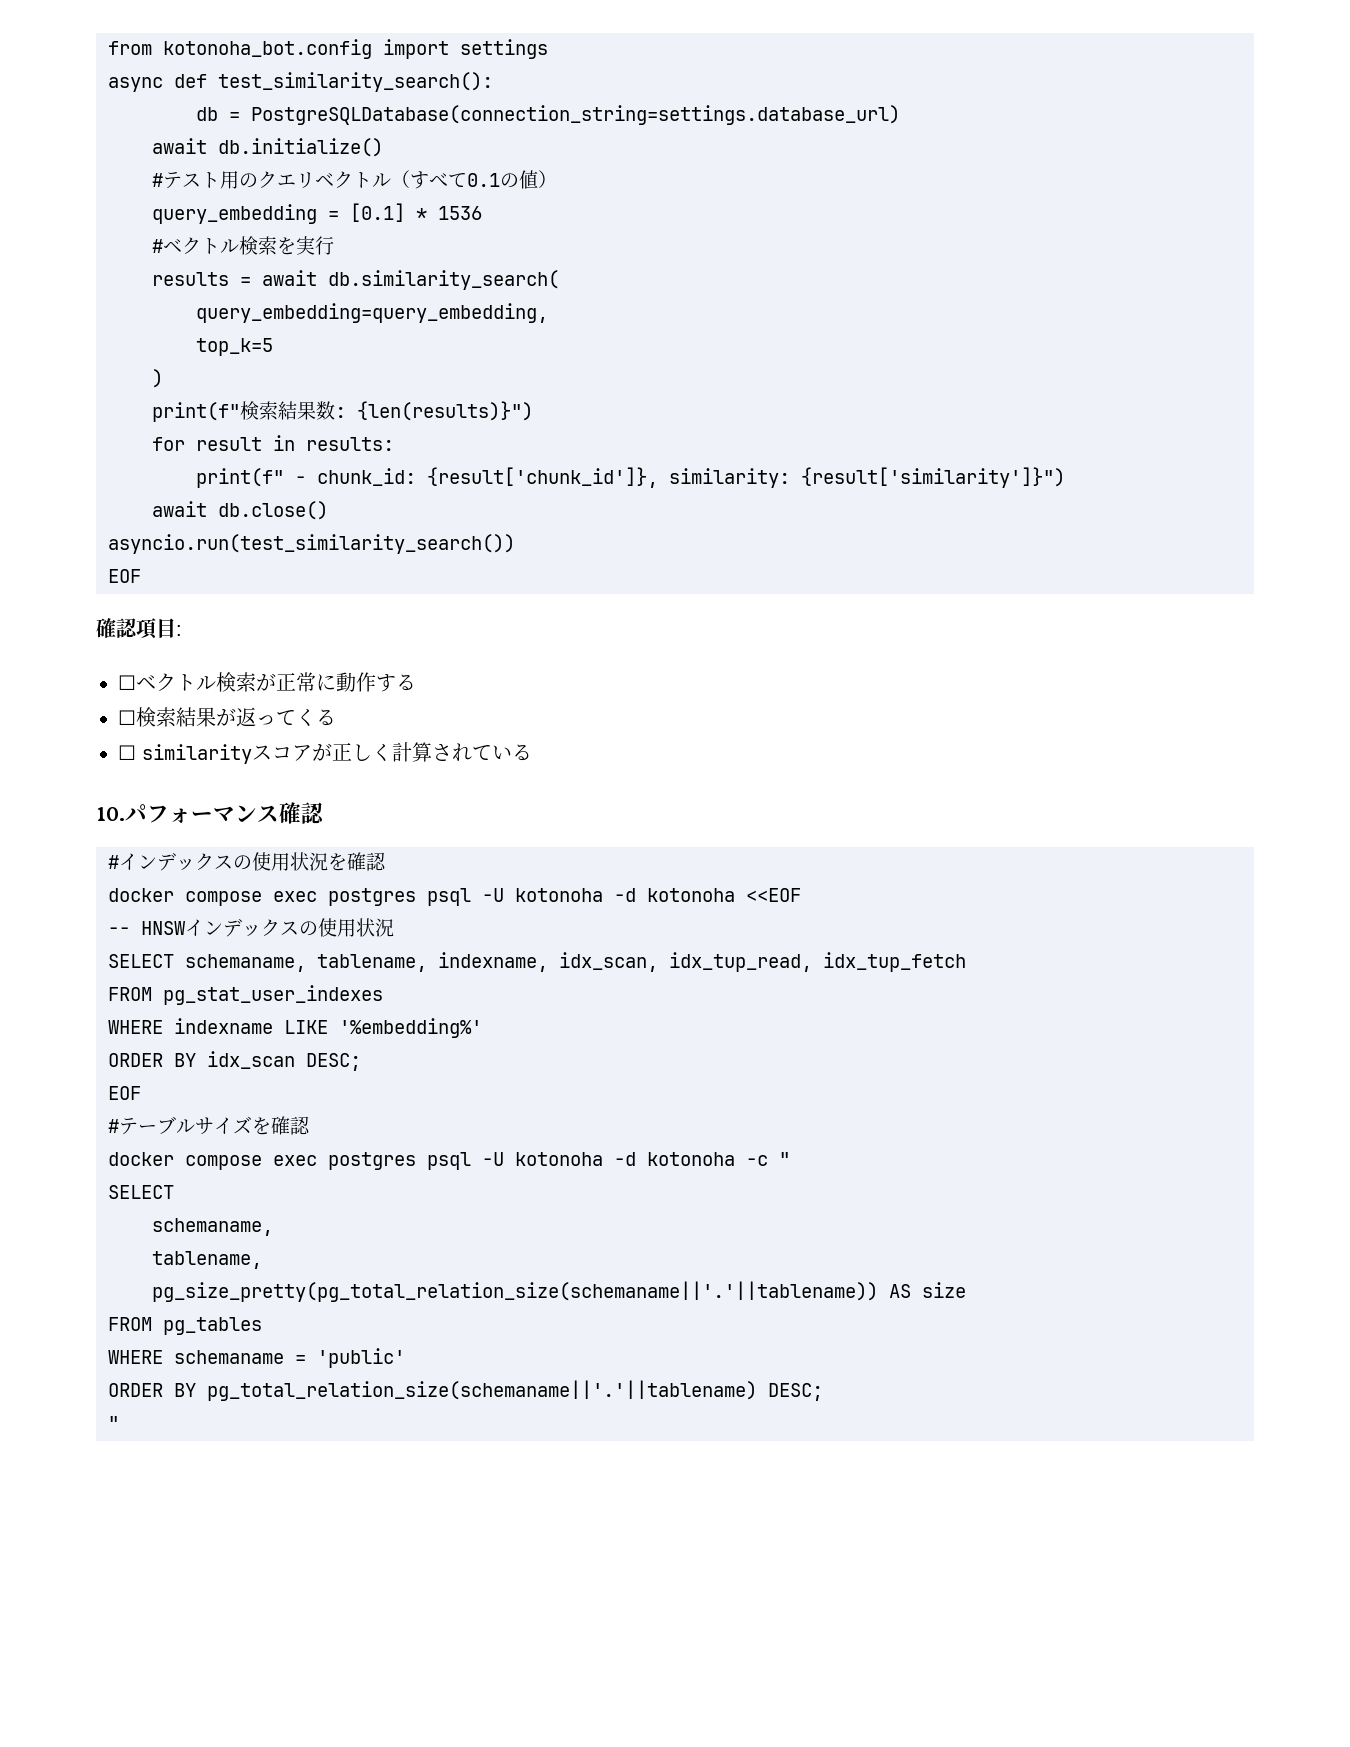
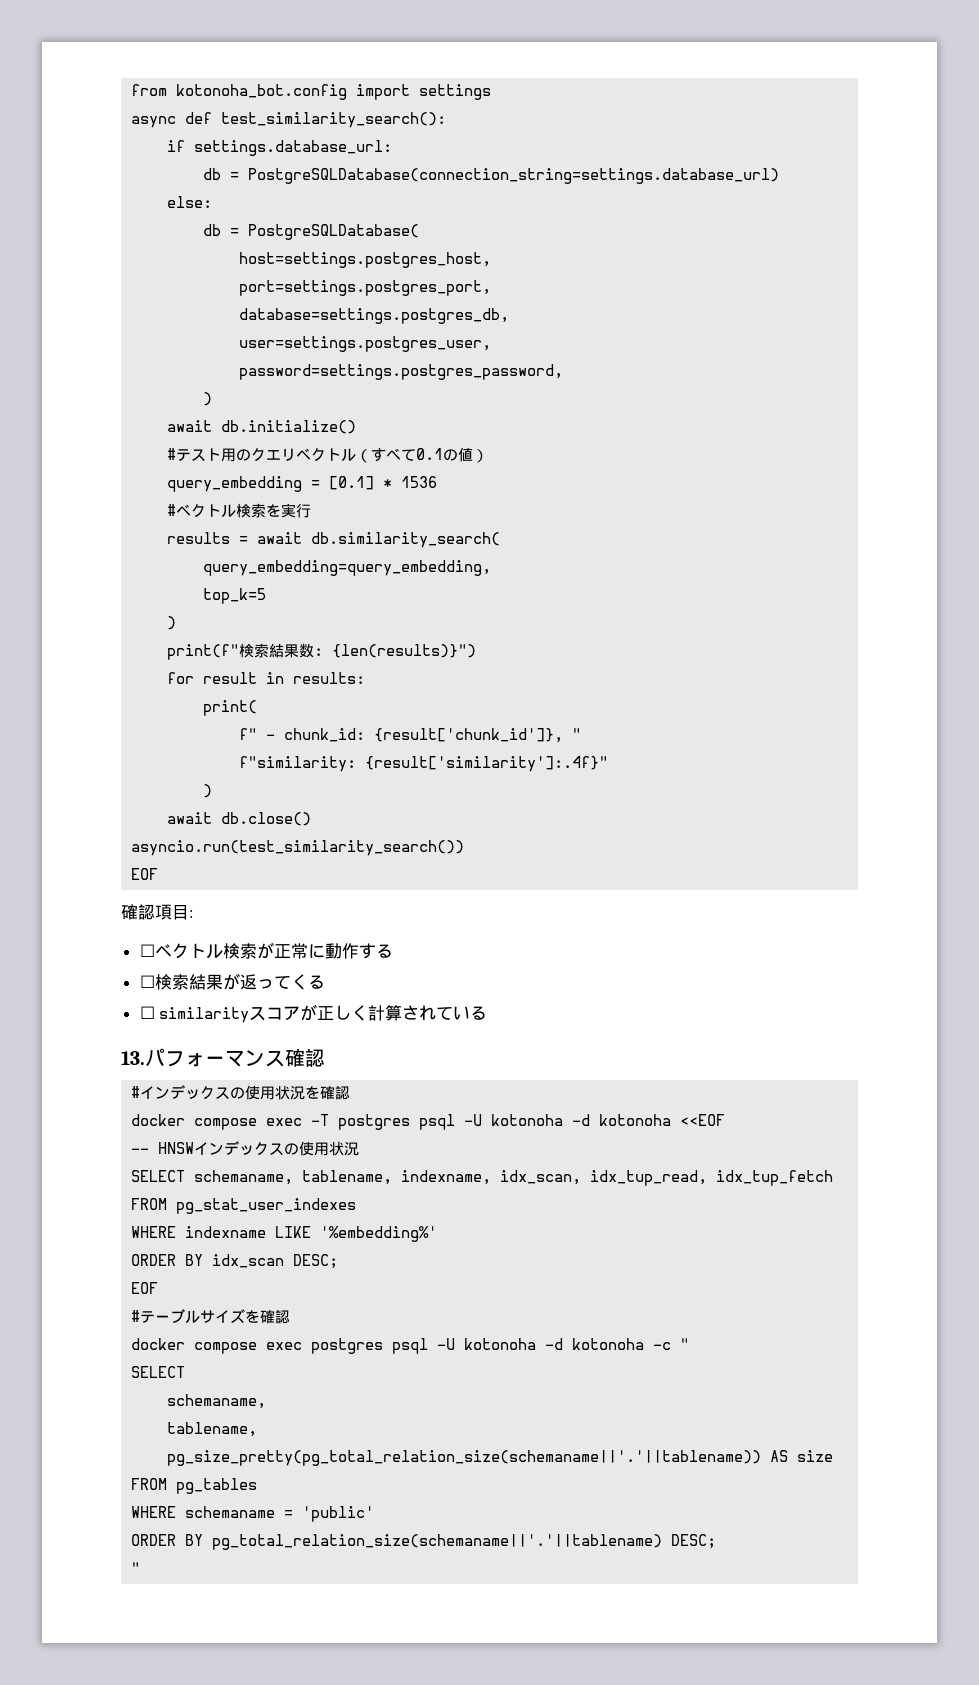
+ if settings.database_url:
+ else:
+ db = PostgreSQLDatabase(
+ host=settings.postgres_host,
+ port=settings.postgres_port,
+ database=settings.postgres_db,
+ user=settings.postgres_user,
+ password=settings.postgres_password,
+ )
- print(f" - chunk_id: {result['chunk_id']}, similarity: {result['similarity']}")
+ print(
+ f" - chunk_id: {result['chunk_id']}, "
+ f"similarity: {result['similarity']:.4f}"
+ )
- 10.パフォーマンス確認
+ 13.パフォーマンス確認
- docker compose exec postgres psql -U kotonoha -d kotonoha <<EOF
+ docker compose exec -T postgres psql -U kotonoha -d kotonoha <<EOF

